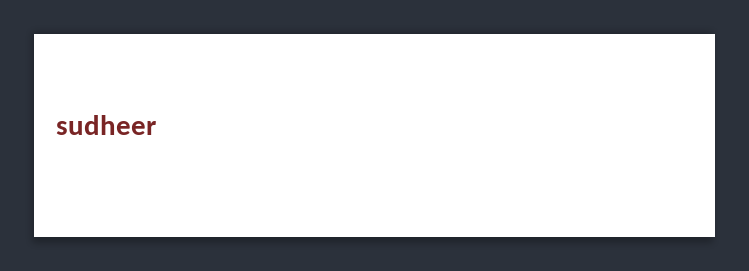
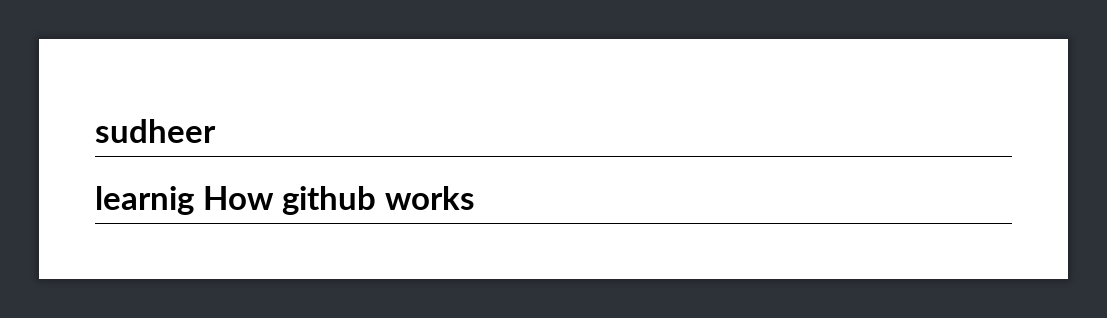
+ learnig How github works

